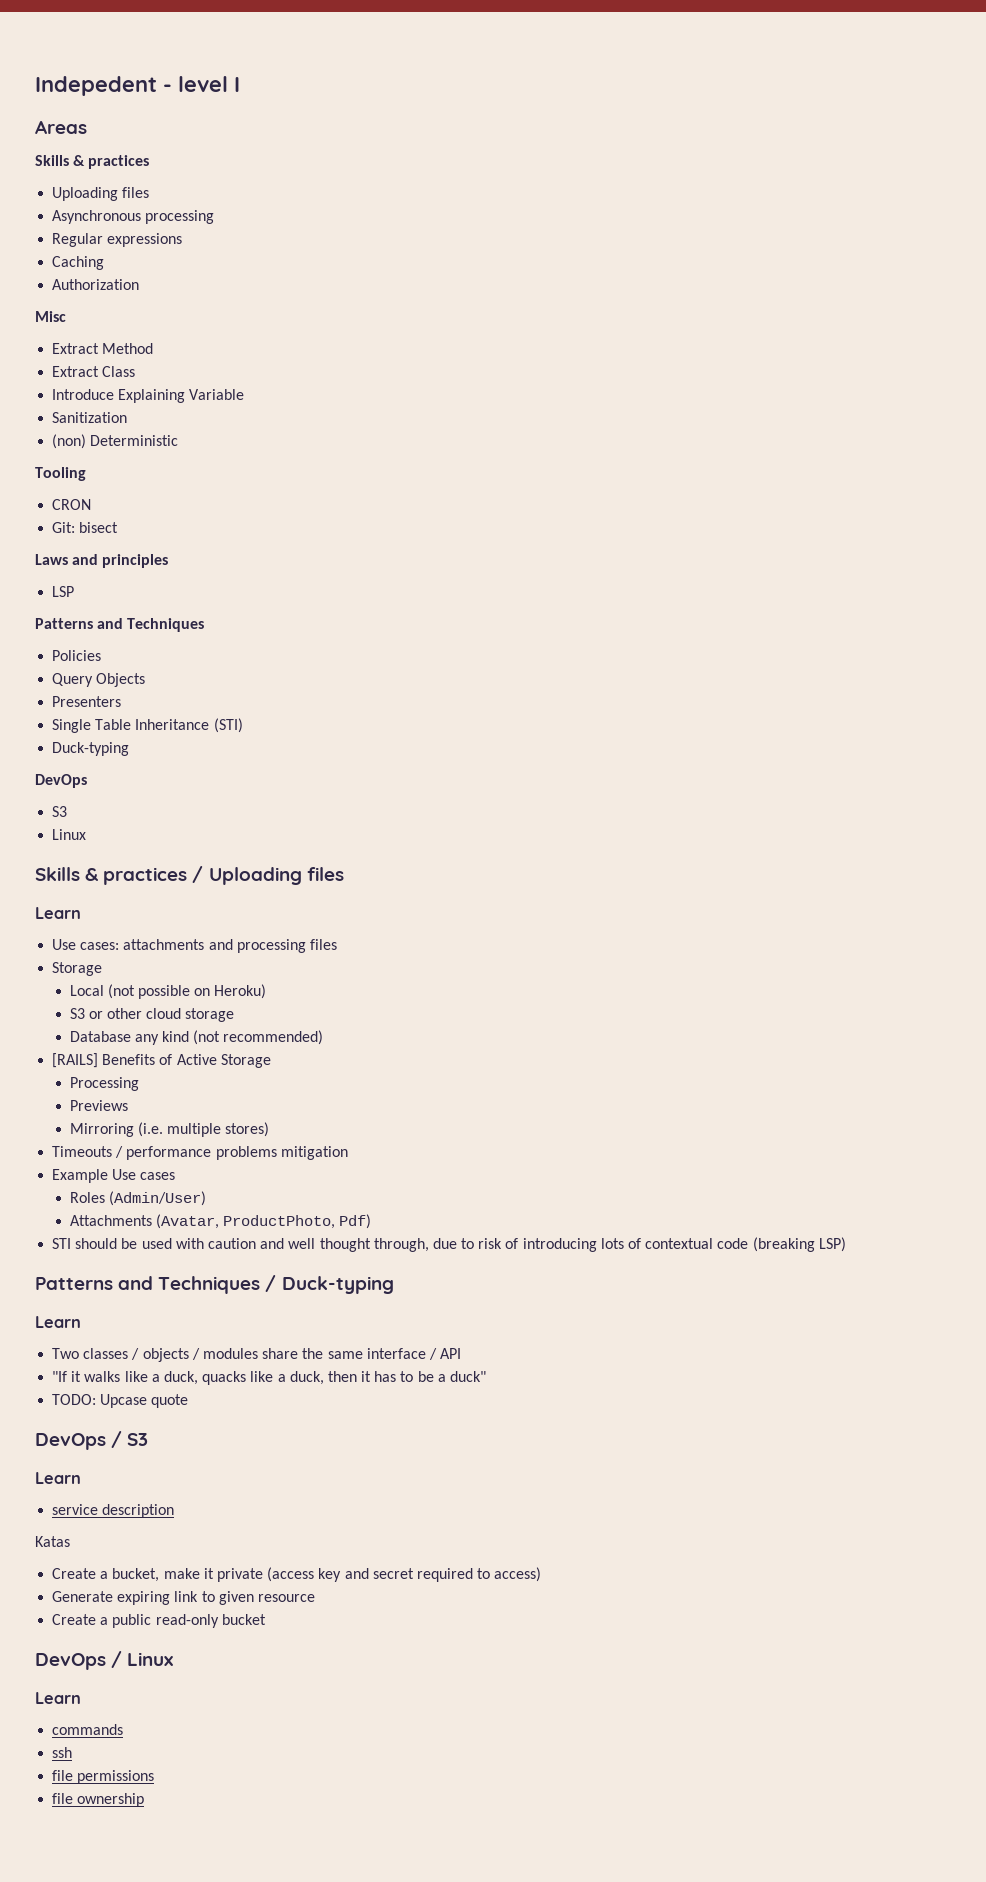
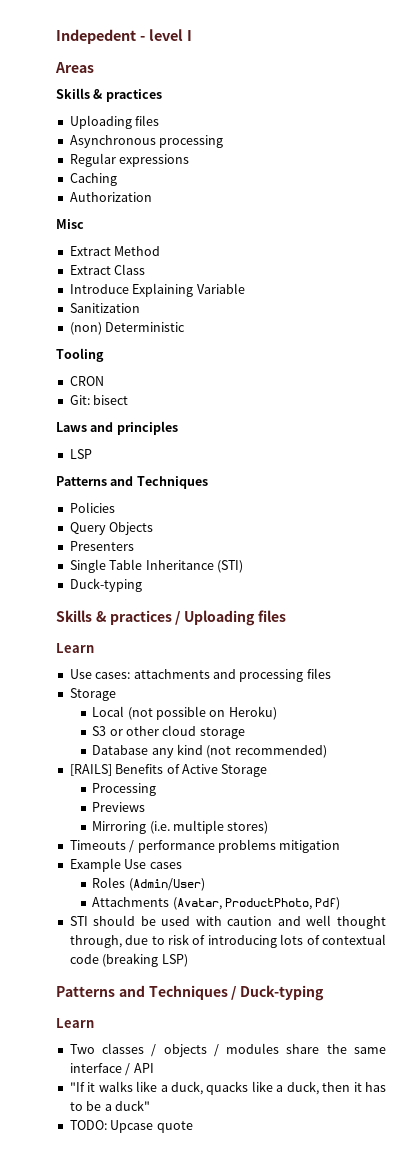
  Single Table Inheritance (STI)
  Duck-typing
- DevOps
- S3
- Linux
- DevOps / S3
- Learn
- service description
- Katas
- Create a bucket, make it private (access key and secret required to access)
- Generate expiring link to given resource
- Create a public read-only bucket
- DevOps / Linux
- Learn
- commands
- ssh
- file permissions
- file ownership

